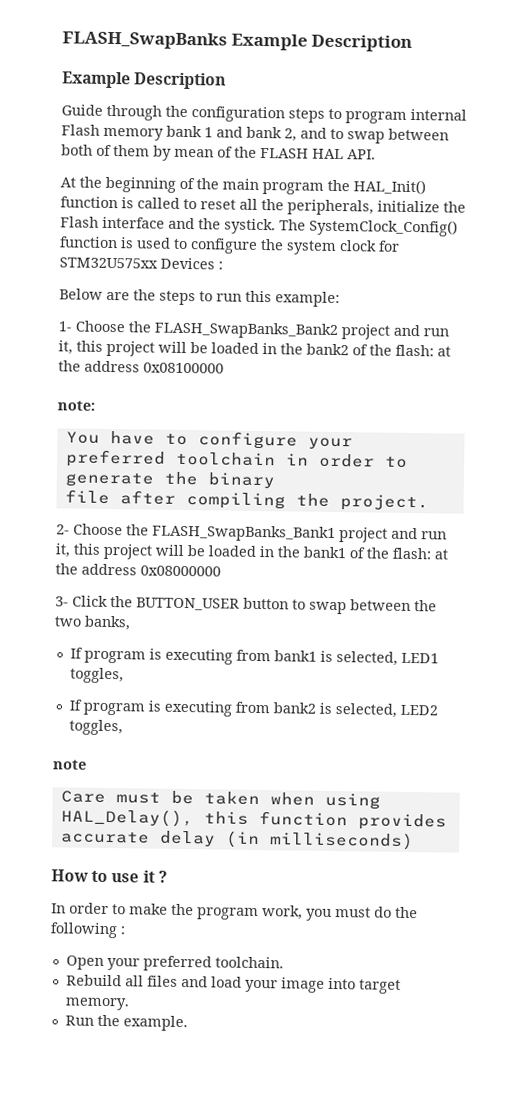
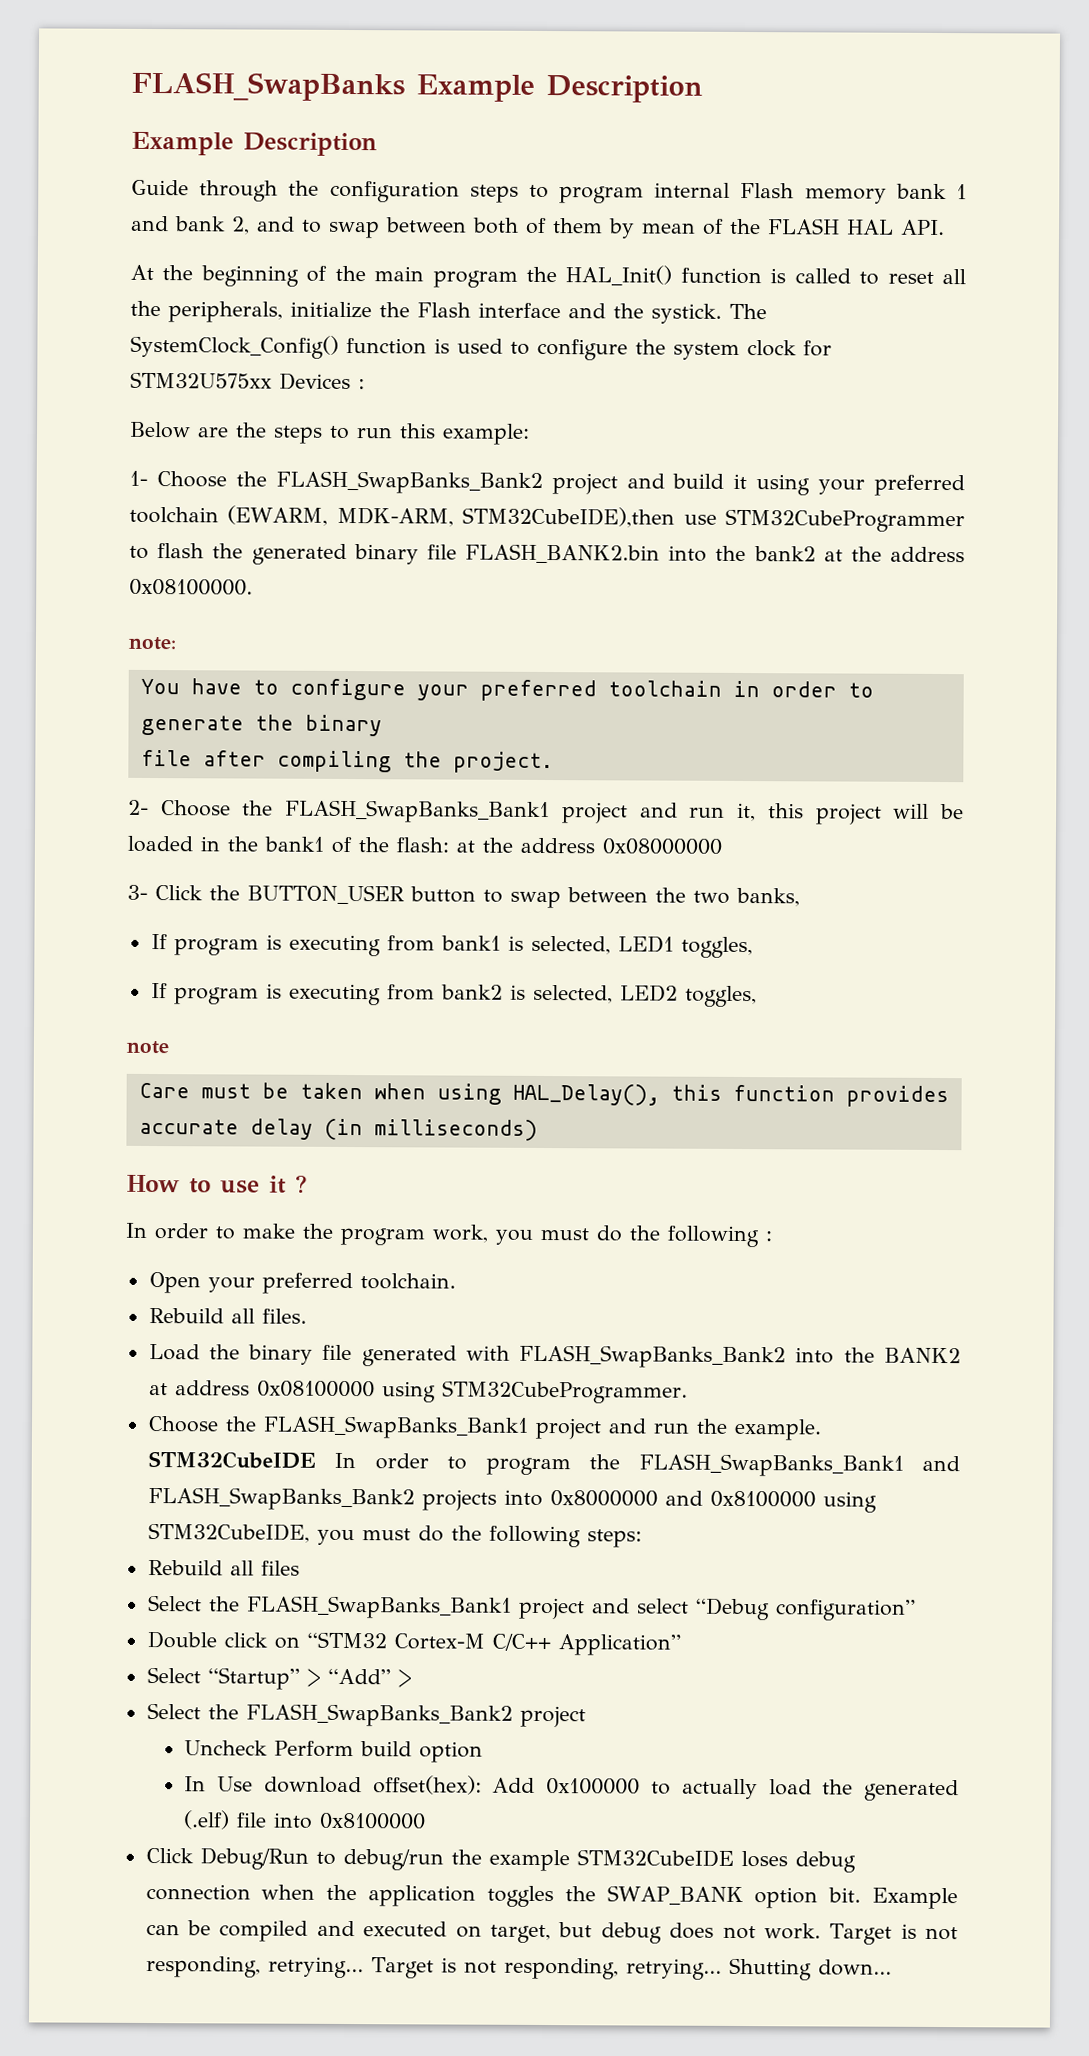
- 1- Choose the FLASH_SwapBanks_Bank2 project and run it, this project will be loaded in the bank2 of the flash: at the address 0x08100000
+ 1- Choose the FLASH_SwapBanks_Bank2 project and build it using your preferred toolchain (EWARM, MDK-ARM, STM32CubeIDE),then use STM32CubeProgrammer to flash the generated binary file FLASH_BANK2.bin into the bank2 at the address 0x08100000.
- Rebuild all files and load your image into target memory.
- Run the example.
+ Rebuild all files.
+ Load the binary file generated with FLASH_SwapBanks_Bank2 into the BANK2 at address 0x08100000 using STM32CubeProgrammer.
+ Choose the FLASH_SwapBanks_Bank1 project and run the example. STM32CubeIDE In order to program the FLASH_SwapBanks_Bank1 and FLASH_SwapBanks_Bank2 projects into 0x8000000 and 0x8100000 using STM32CubeIDE, you must do the following steps:
+ Rebuild all files
+ Select the FLASH_SwapBanks_Bank1 project and select “Debug configuration”
+ Double click on “STM32 Cortex-M C/C++ Application”
+ Select “Startup” > “Add” >
+ Select the FLASH_SwapBanks_Bank2 project
+ Uncheck Perform build option
+ In Use download offset(hex): Add 0x100000 to actually load the generated (.elf) file into 0x8100000
+ Click Debug/Run to debug/run the example STM32CubeIDE loses debug connection when the application toggles the SWAP_BANK option bit. Example can be compiled and executed on target, but debug does not work. Target is not responding, retrying... Target is not responding, retrying... Shutting down...

